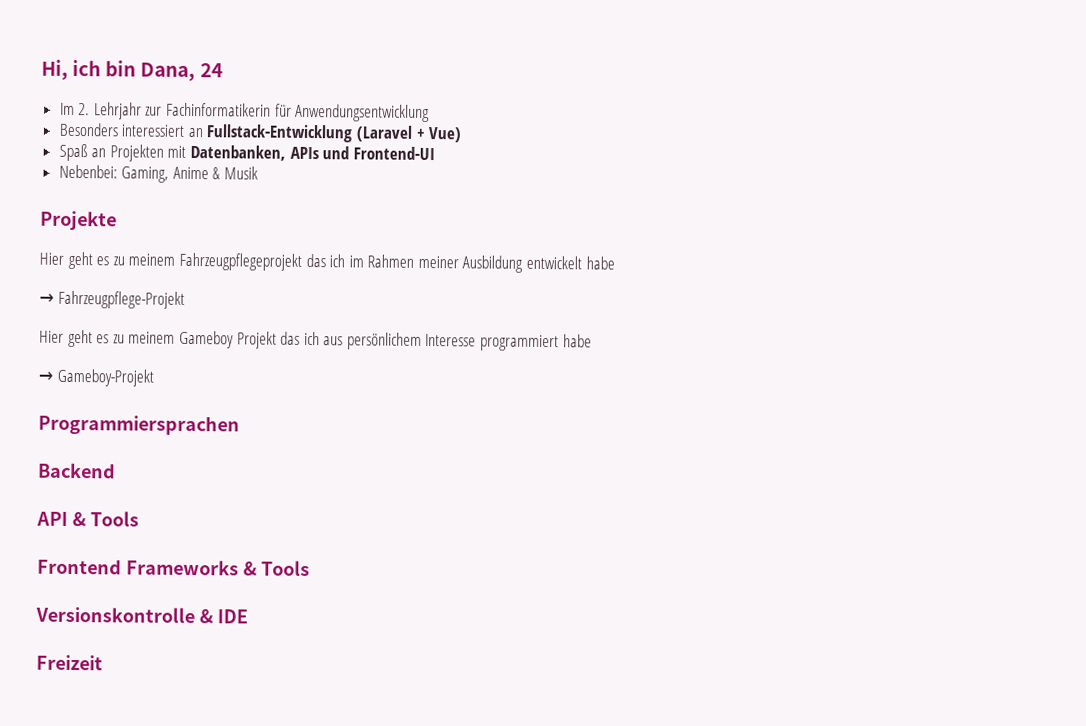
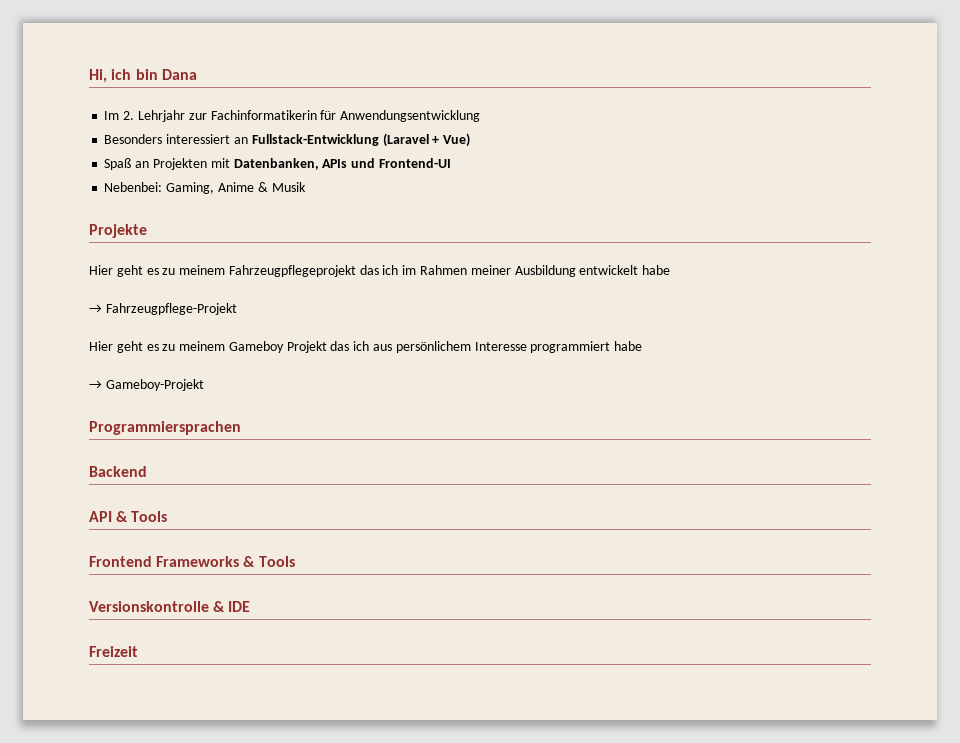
- Hi, ich bin Dana, 24
+ Hi, ich bin Dana

